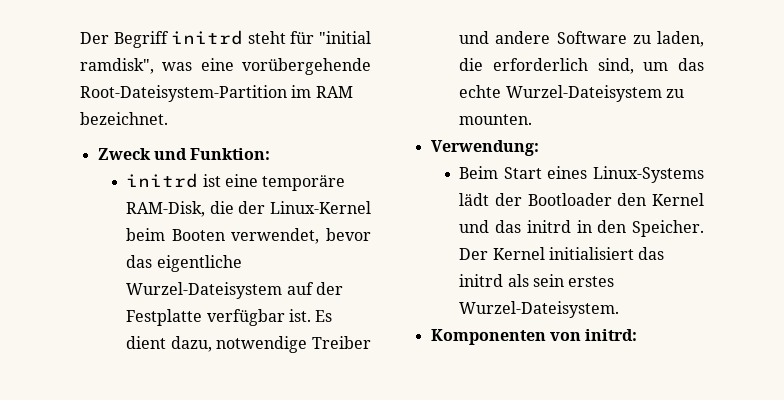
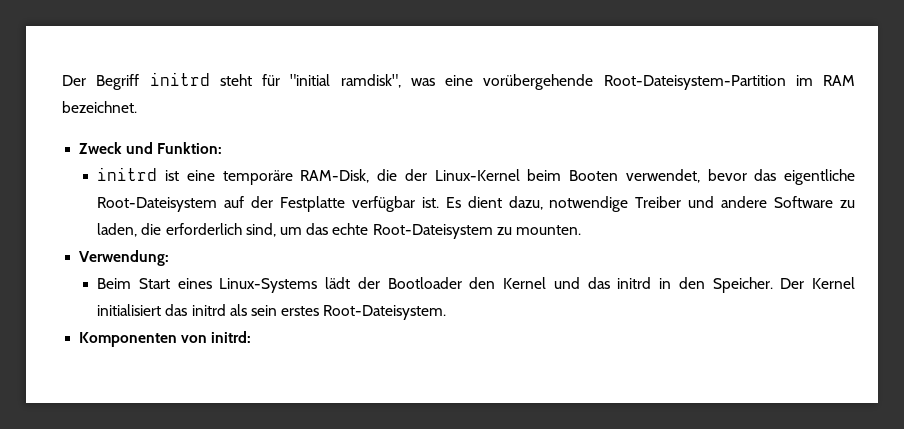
- initrd ist eine temporäre RAM-Disk, die der Linux-Kernel beim Booten verwendet, bevor das eigentliche Wurzel-Dateisystem auf der Festplatte verfügbar ist.
+ initrd ist eine temporäre RAM-Disk, die der Linux-Kernel beim Booten verwendet, bevor das eigentliche Root-Dateisystem auf der Festplatte verfügbar ist.
- Es dient dazu, notwendige Treiber und andere Software zu laden, die erforderlich sind, um das echte Wurzel-Dateisystem zu mounten.
+ Es dient dazu, notwendige Treiber und andere Software zu laden, die erforderlich sind, um das echte Root-Dateisystem zu mounten.
- Der Kernel initialisiert das initrd als sein erstes Wurzel-Dateisystem.
+ Der Kernel initialisiert das initrd als sein erstes Root-Dateisystem.

